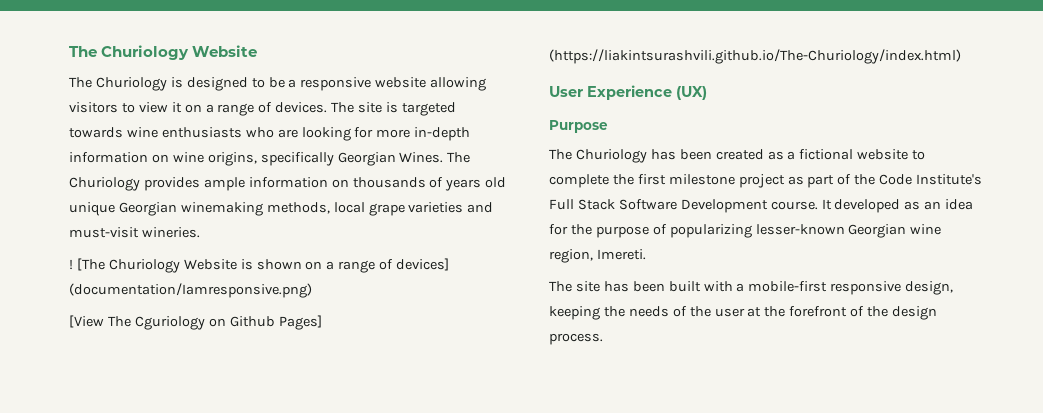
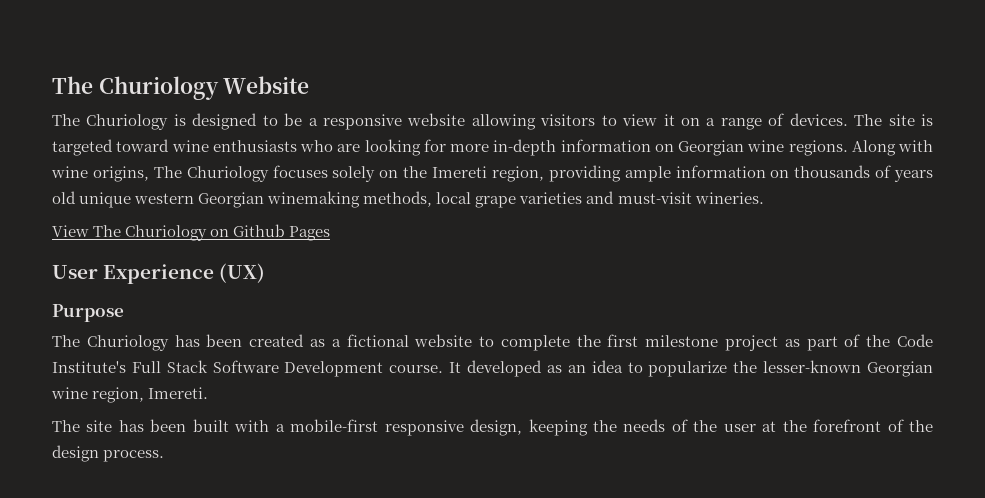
- The site is targeted towards wine enthusiasts who are looking for more in-depth information on wine origins, specifically Georgian Wines. The Churiology provides ample information on thousands of years old unique Georgian winemaking methods, local grape varieties and must-visit wineries.
+ The site is targeted toward wine enthusiasts who are looking for more in-depth information on Georgian wine regions. Along with wine origins, The Churiology focuses solely on the Imereti region, providing ample information on thousands of years old unique western Georgian winemaking methods, local grape varieties and must-visit wineries.
- ! [The Churiology Website is shown on a range of devices] (documentation/Iamresponsive.png)
- [View The Cguriology on Github Pages] (https://liakintsurashvili.github.io/The-Churiology/index.html)
+ View The Churiology on Github Pages
- It developed as an idea for the purpose of popularizing lesser-known Georgian wine region, Imereti.
+ It developed as an idea to popularize the lesser-known Georgian wine region, Imereti.

